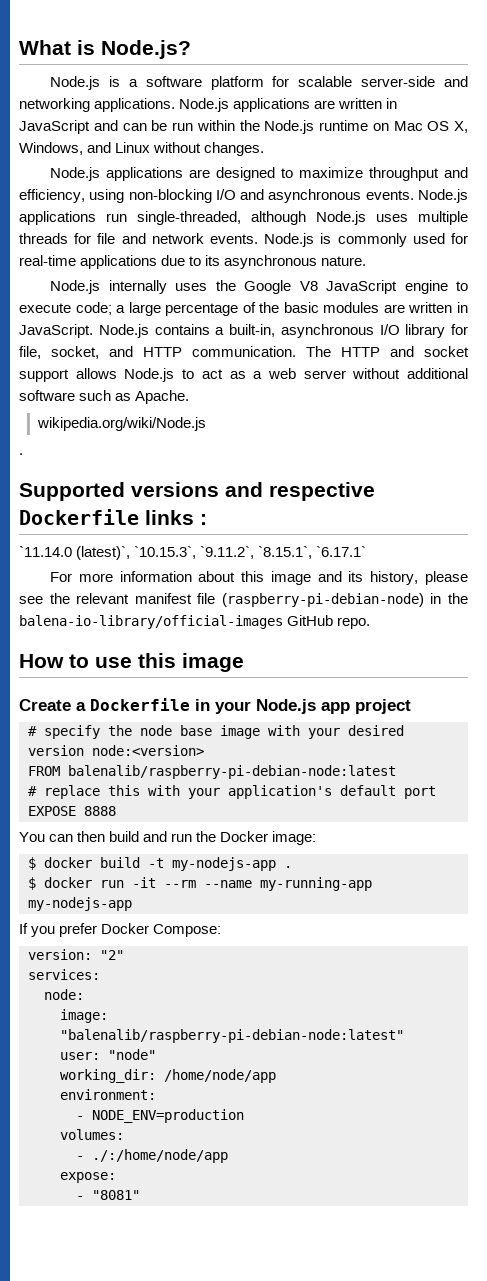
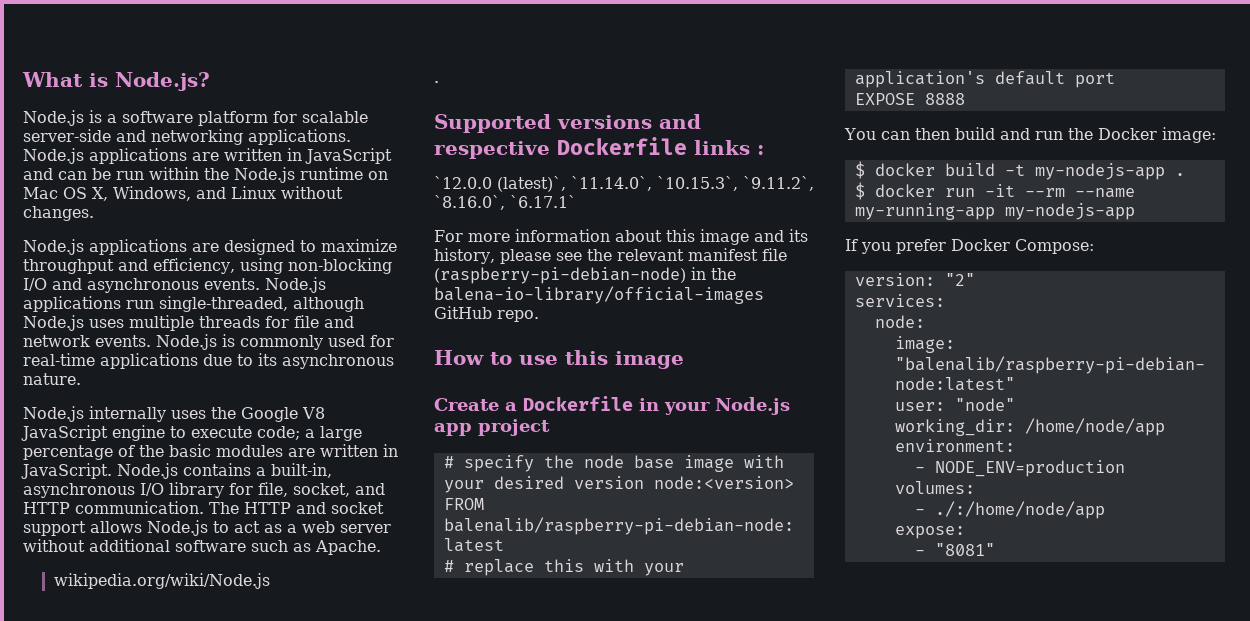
- `11.14.0 (latest)`, `10.15.3`, `9.11.2`, `8.15.1`, `6.17.1`
+ `12.0.0 (latest)`, `11.14.0`, `10.15.3`, `9.11.2`, `8.16.0`, `6.17.1`

